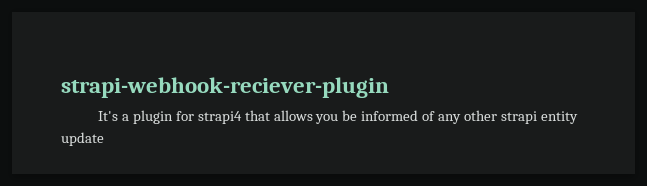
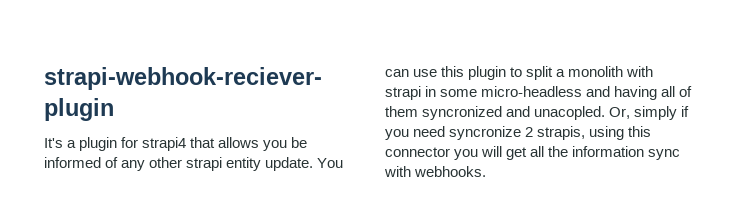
- It's a plugin for strapi4 that allows you be informed of any other strapi entity update
+ It's a plugin for strapi4 that allows you be informed of any other strapi entity update. You can use this plugin to split a monolith with strapi in some micro-headless and having all of them syncronized and unacopled. Or, simply if you need syncronize 2 strapis, using this connector you will get all the information sync with webhooks.

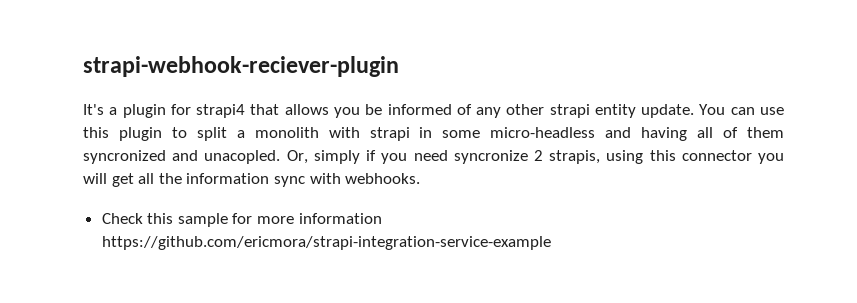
+ Check this sample for more information https://github.com/ericmora/strapi-integration-service-example

